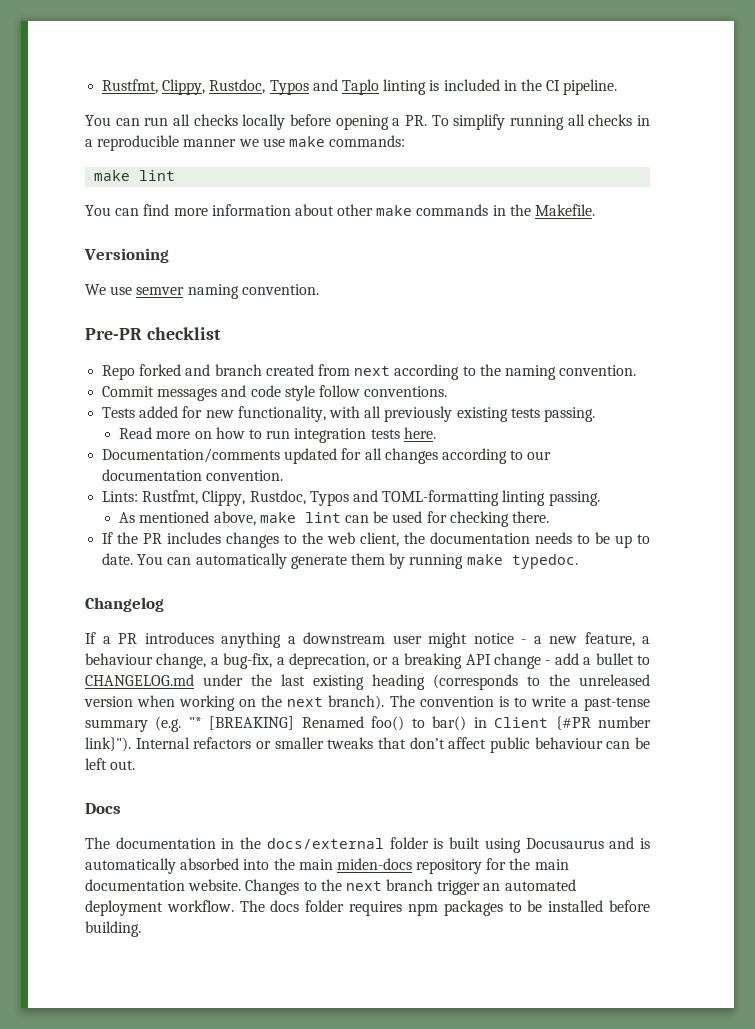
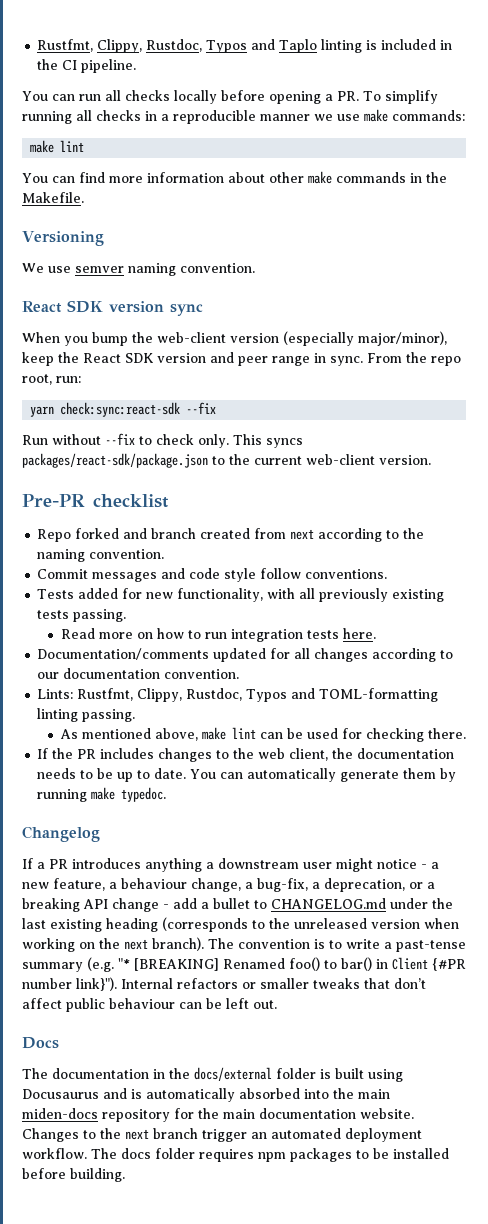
+ React SDK version sync
+ When you bump the web-client version (especially major/minor), keep the React SDK version and peer range in sync. From the repo root, run:
+ yarn check:sync:react-sdk --fix
+ Run without --fix to check only. This syncs packages/react-sdk/package.json to the current web-client version.

